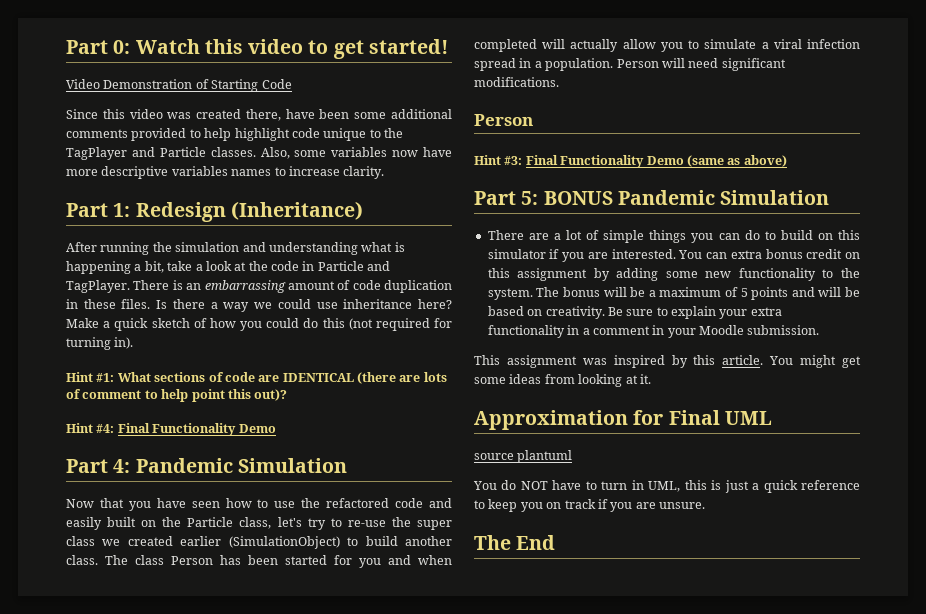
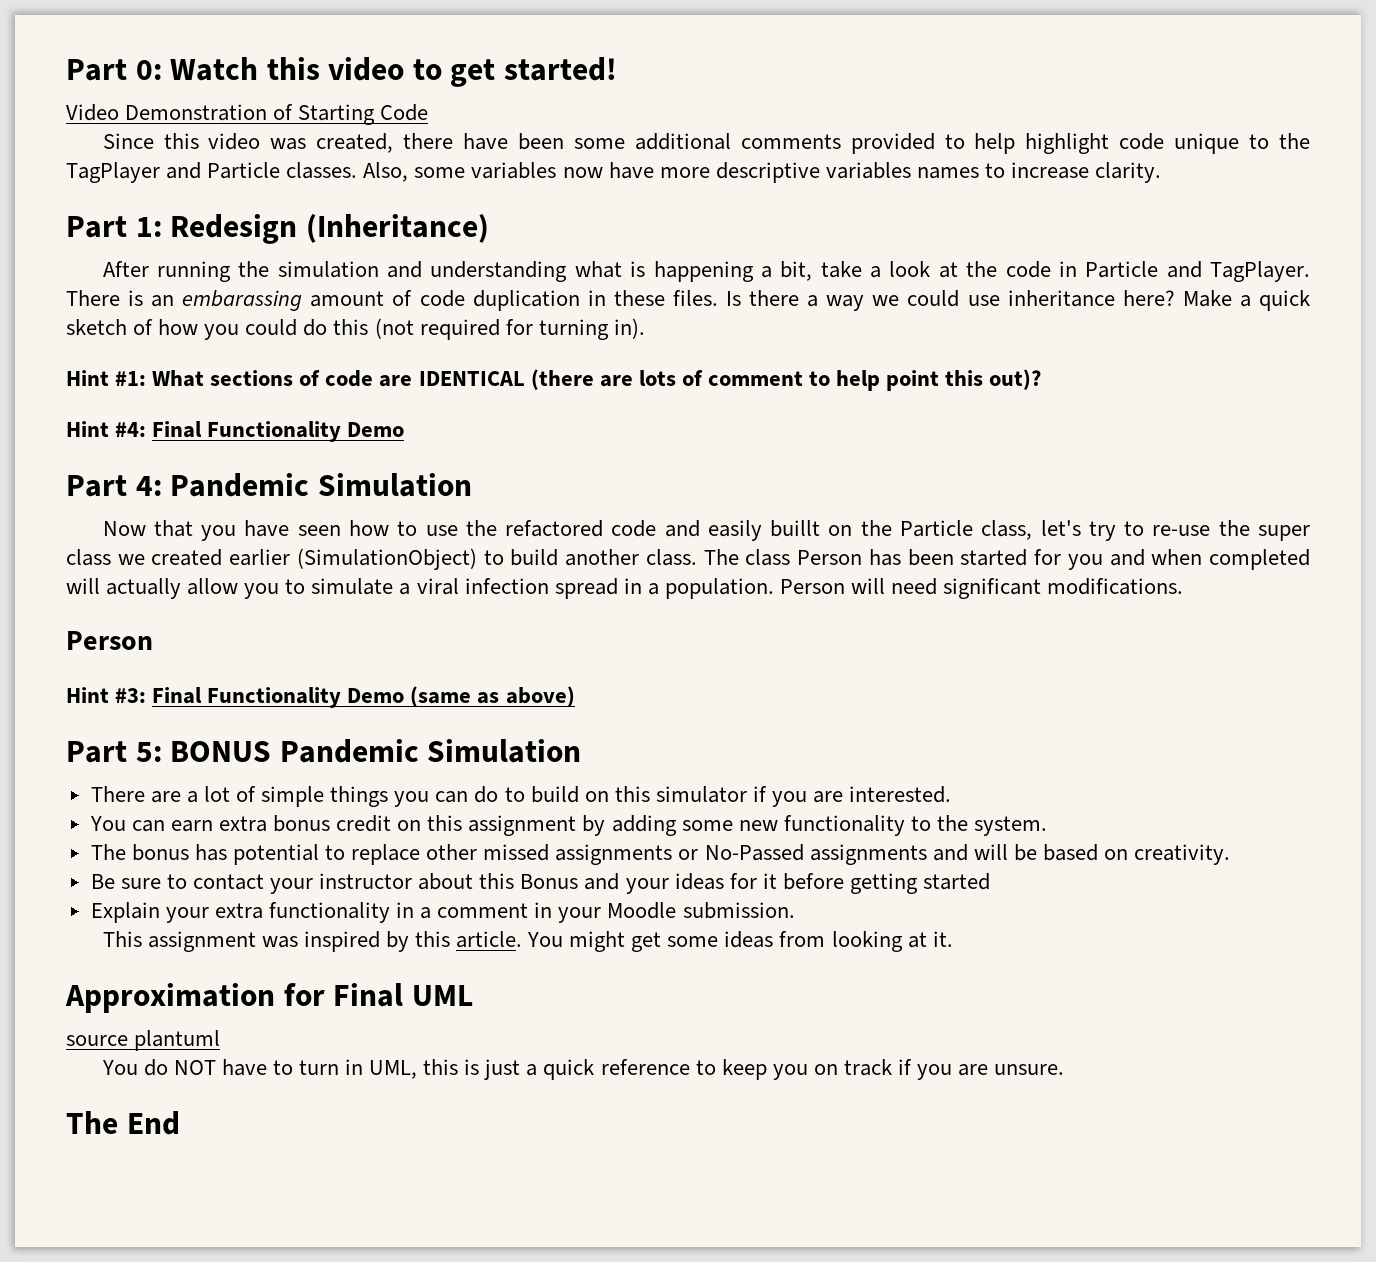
- Since this video was created there, have been some additional comments provided to help highlight code unique to the TagPlayer and Particle classes.
+ Since this video was created, there have been some additional comments provided to help highlight code unique to the TagPlayer and Particle classes.
- There is an embarrassing amount of code duplication in these files.
+ There is an embarassing amount of code duplication in these files.
- Now that you have seen how to use the refactored code and easily built on the Particle class, let's try to re-use the super class we created earlier (SimulationObject) to build another class.
+ Now that you have seen how to use the refactored code and easily buillt on the Particle class, let's try to re-use the super class we created earlier (SimulationObject) to build another class.
- There are a lot of simple things you can do to build on this simulator if you are interested. You can extra bonus credit on this assignment by adding some new functionality to the system. The bonus will be a maximum of 5 points and will be based on creativity. Be sure to explain your extra functionality in a comment in your Moodle submission.
+ There are a lot of simple things you can do to build on this simulator if you are interested.
+ You can earn extra bonus credit on this assignment by adding some new functionality to the system.
+ The bonus has potential to replace other missed assignments or No-Passed assignments and will be based on creativity.
+ Be sure to contact your instructor about this Bonus and your ideas for it before getting started
+ Explain your extra functionality in a comment in your Moodle submission.

